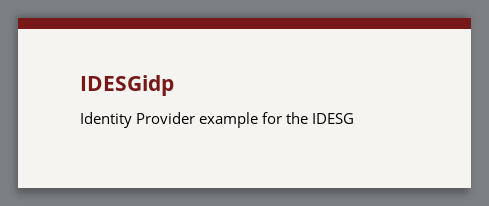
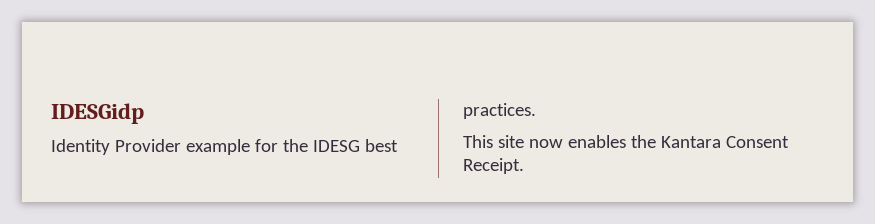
- Identity Provider example for the IDESG
+ Identity Provider example for the IDESG best practices.
+ This site now enables the Kantara Consent Receipt.

